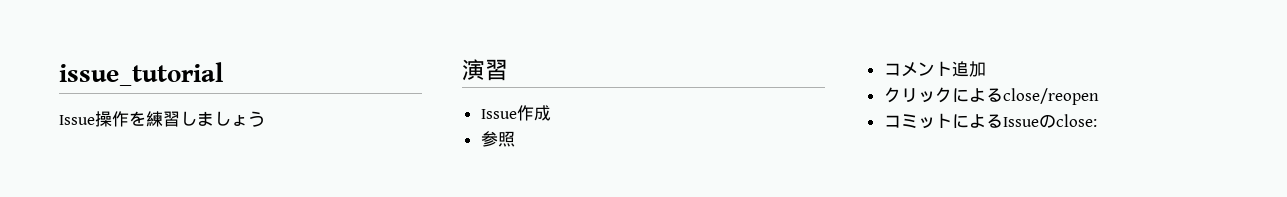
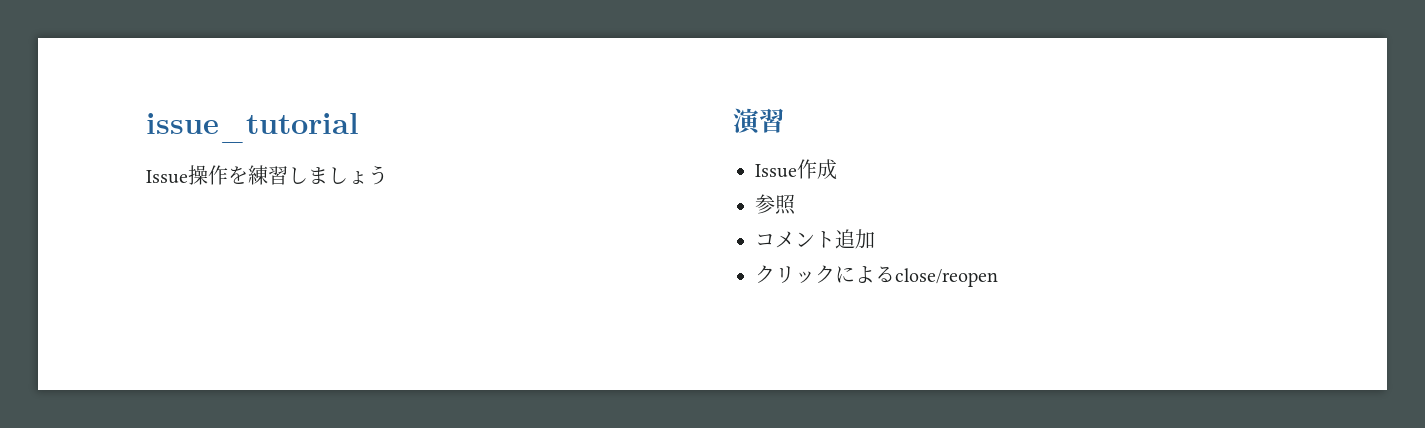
- コミットによるIssueのclose:

